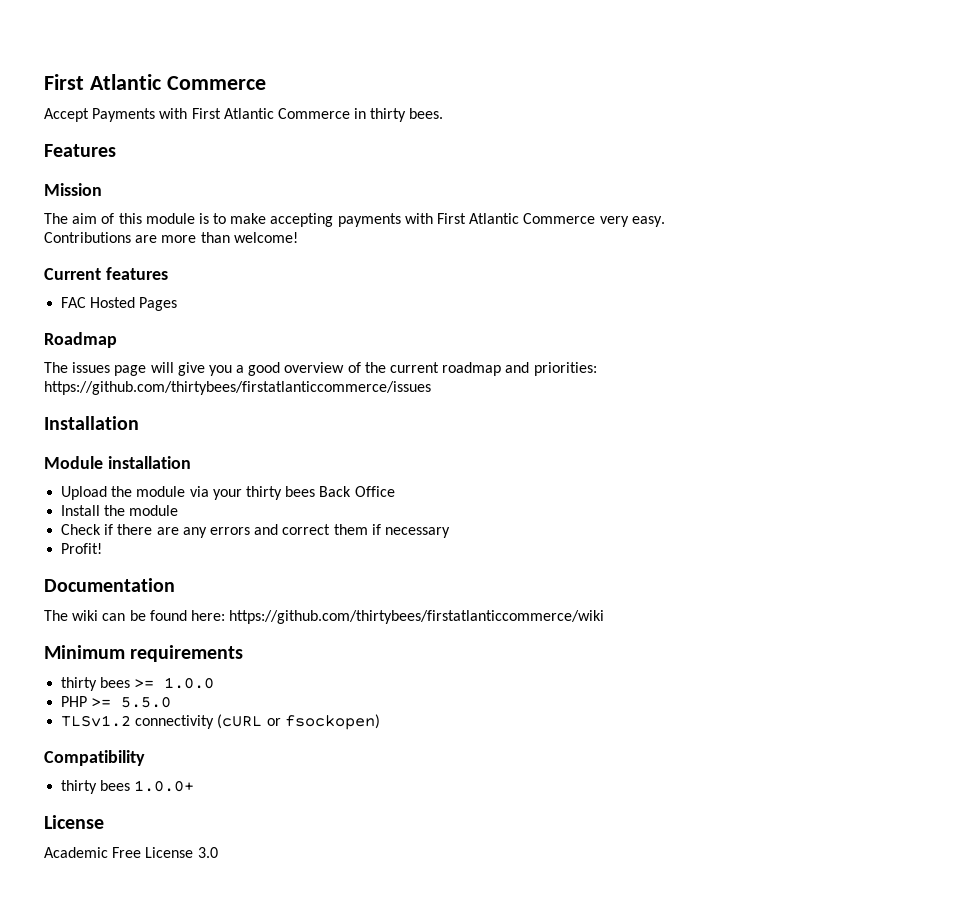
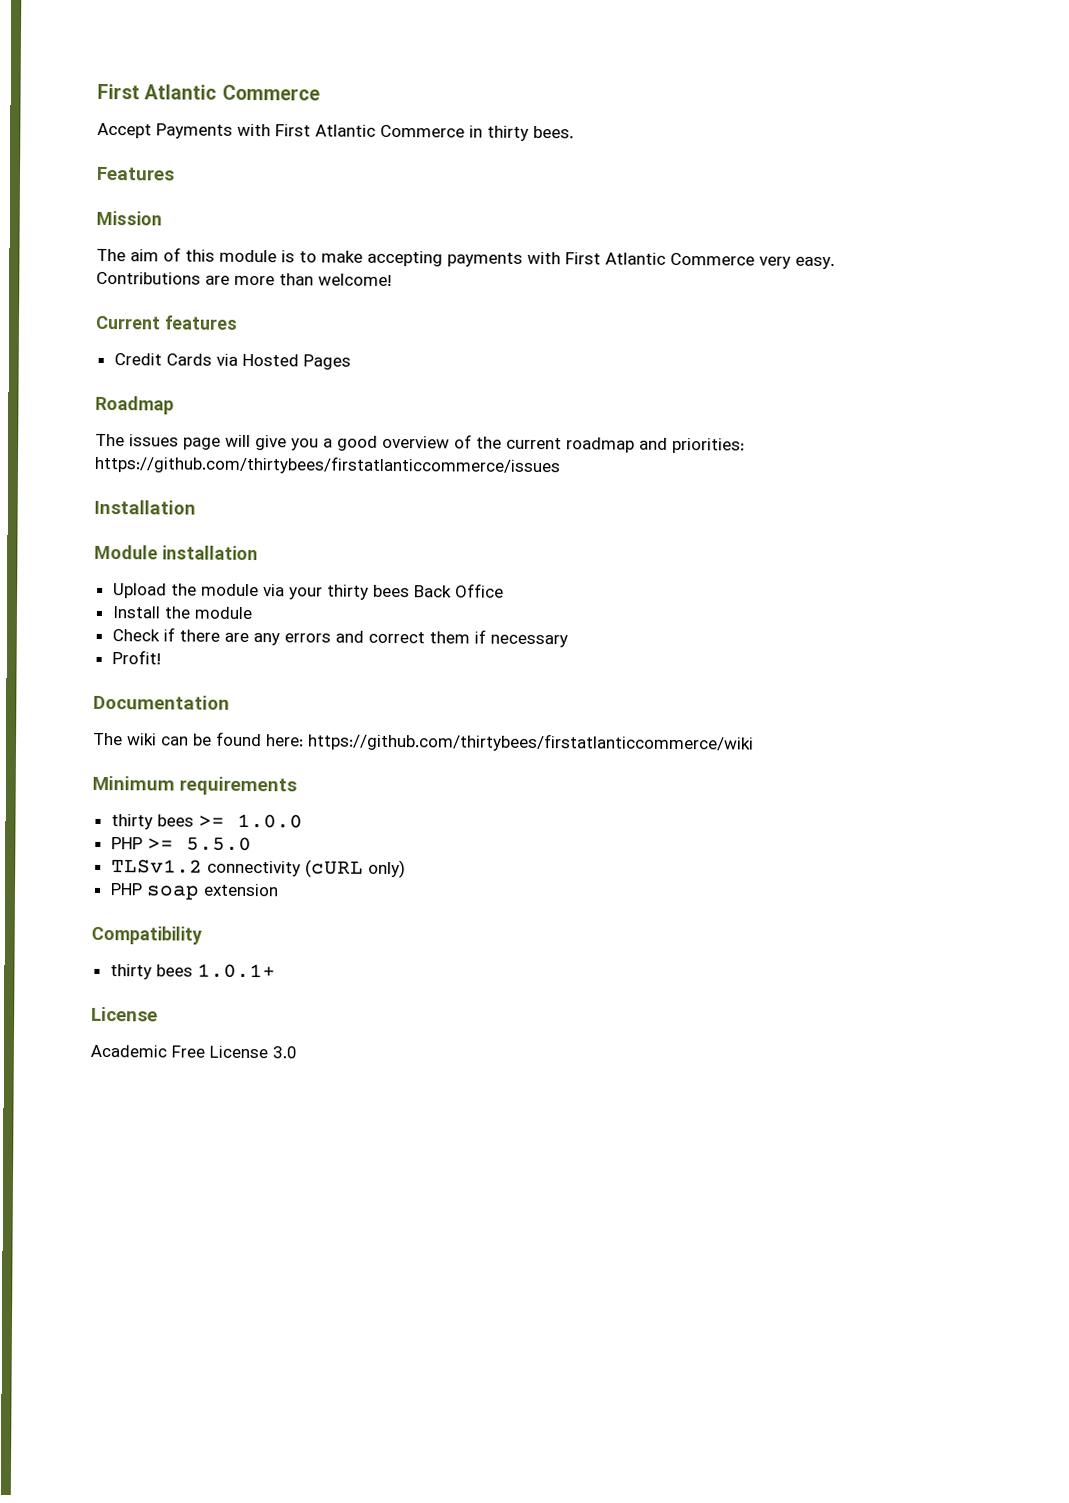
- FAC Hosted Pages
+ Credit Cards via Hosted Pages
- TLSv1.2 connectivity (cURL or fsockopen)
+ TLSv1.2 connectivity (cURL only)
+ PHP soap extension
- thirty bees 1.0.0+
+ thirty bees 1.0.1+

